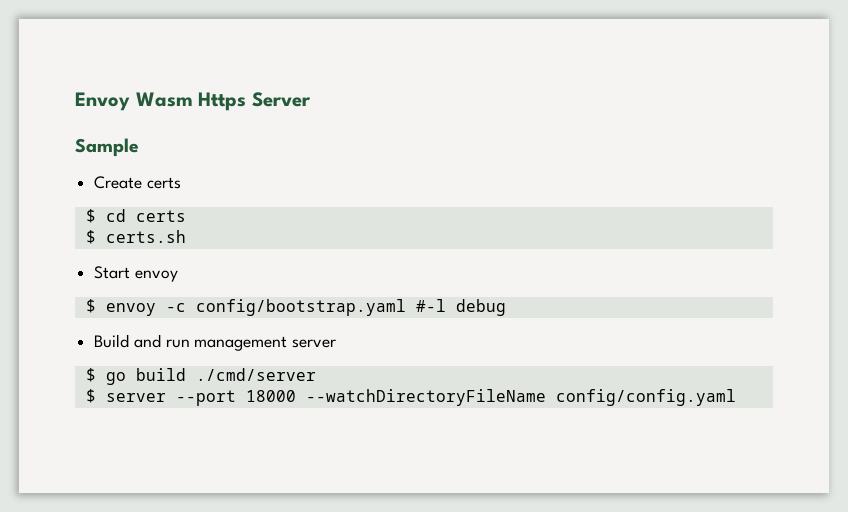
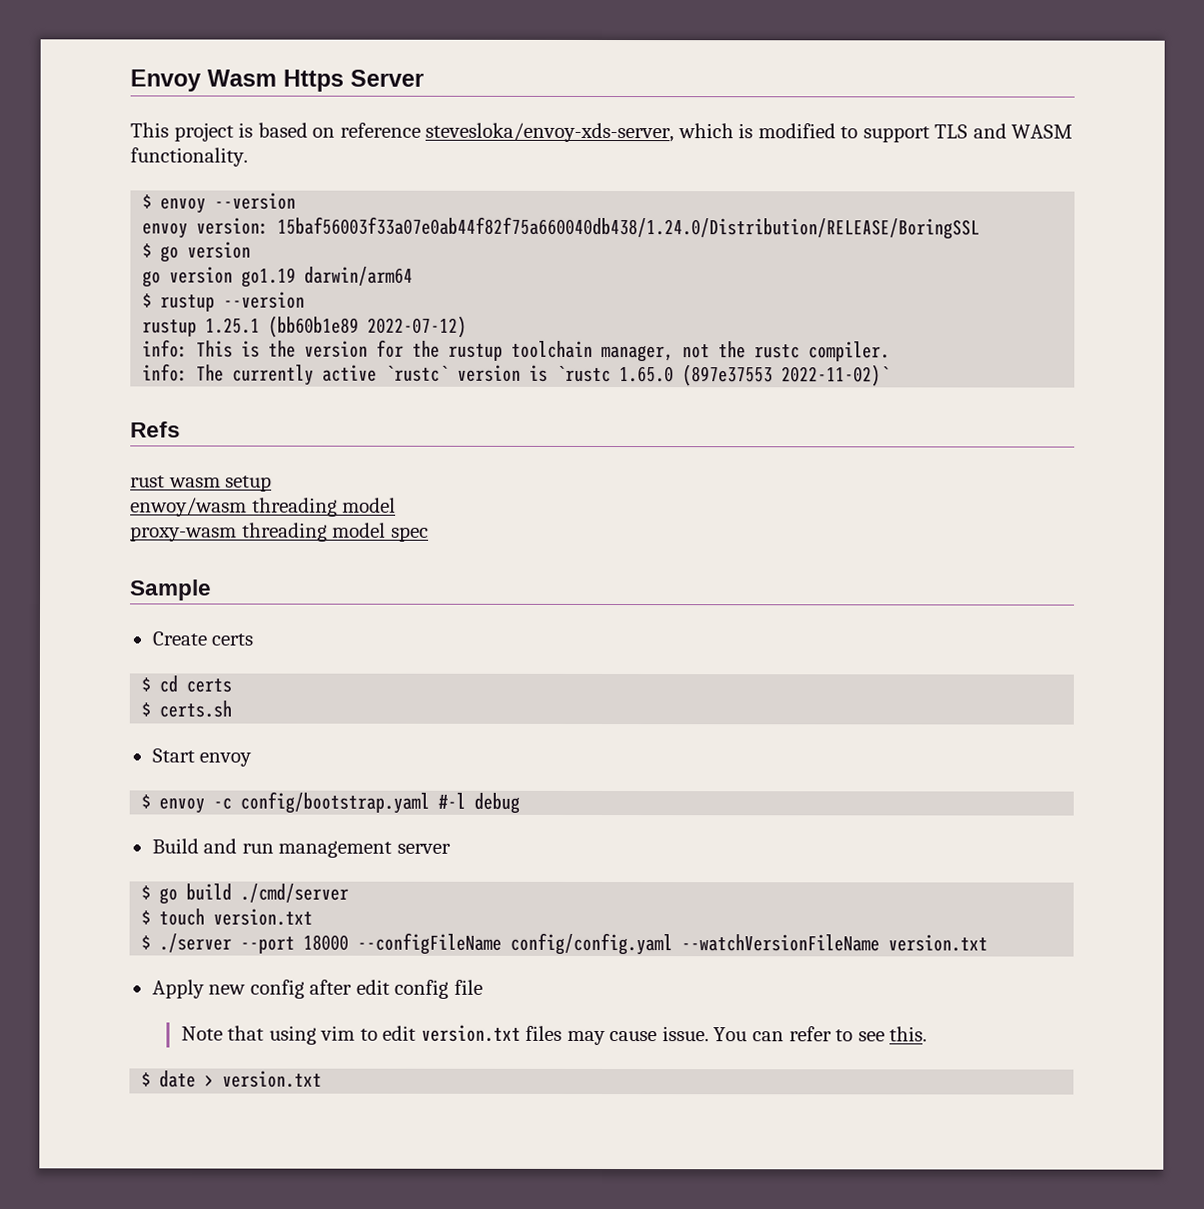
+ This project is based on reference stevesloka/envoy-xds-server, which is modified to support TLS and WASM functionality.
+ $ envoy --version
+ envoy version: 15baf56003f33a07e0ab44f82f75a660040db438/1.24.0/Distribution/RELEASE/BoringSSL
+ $ go version
+ go version go1.19 darwin/arm64
+ $ rustup --version
+ rustup 1.25.1 (bb60b1e89 2022-07-12)
+ info: This is the version for the rustup toolchain manager, not the rustc compiler.
+ info: The currently active `rustc` version is `rustc 1.65.0 (897e37553 2022-11-02)`
+ Refs
+ rust wasm setup
+ enwoy/wasm threading model
+ proxy-wasm threading model spec
- $ server --port 18000 --watchDirectoryFileName config/config.yaml
+ $ touch version.txt
+ $ ./server --port 18000 --configFileName config/config.yaml --watchVersionFileName version.txt
+ Apply new config after edit config file
+ Note that using vim to edit version.txt files may cause issue. You can refer to see this.
+ $ date > version.txt

